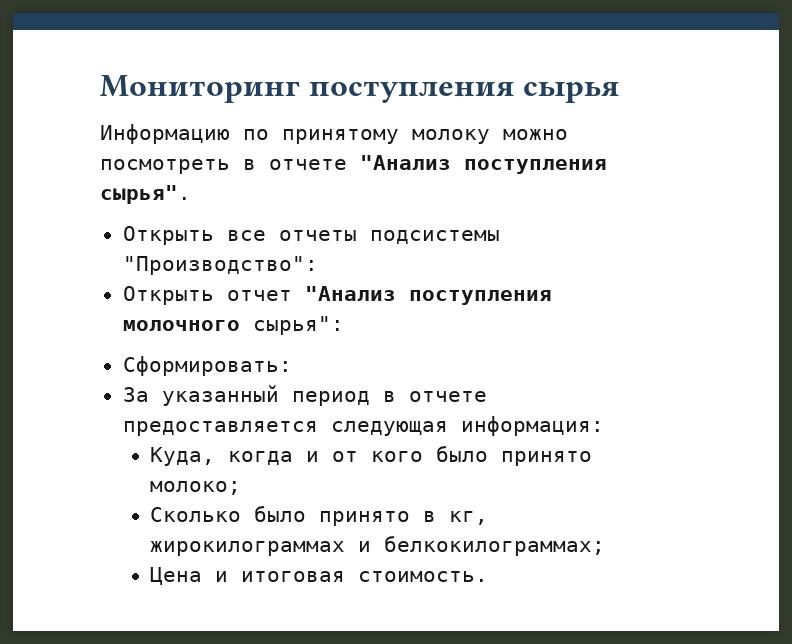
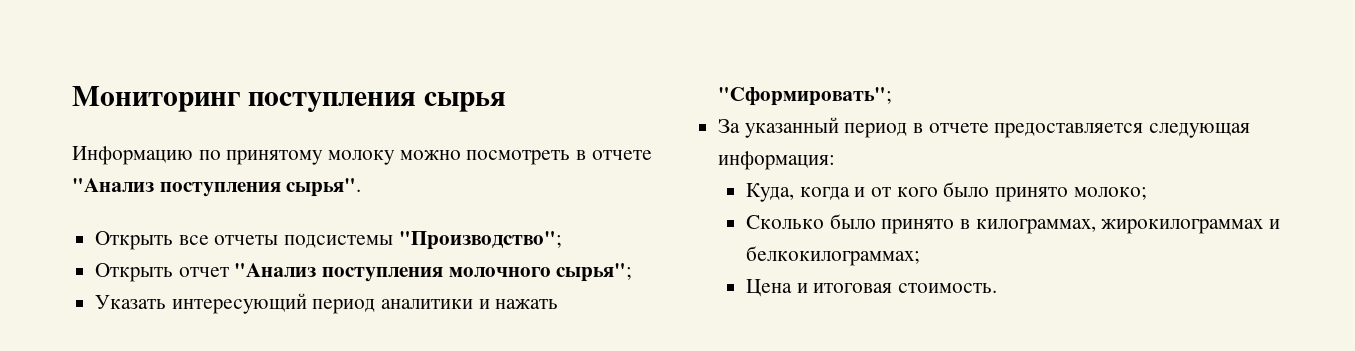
- Открыть все отчеты подсистемы "Производство":
+ Открыть все отчеты подсистемы "Производство";
- Открыть отчет "Анализ поступления молочного сырья":
- Cформировать:
+ Открыть отчет "Анализ поступления молочного сырья";
+ Указать интересующий период аналитики и нажать "Сформировать";
- Сколько было принято в кг, жирокилограммах и белкокилограммах;
+ Сколько было принято в килограммах, жирокилограммах и белкокилограммах;

